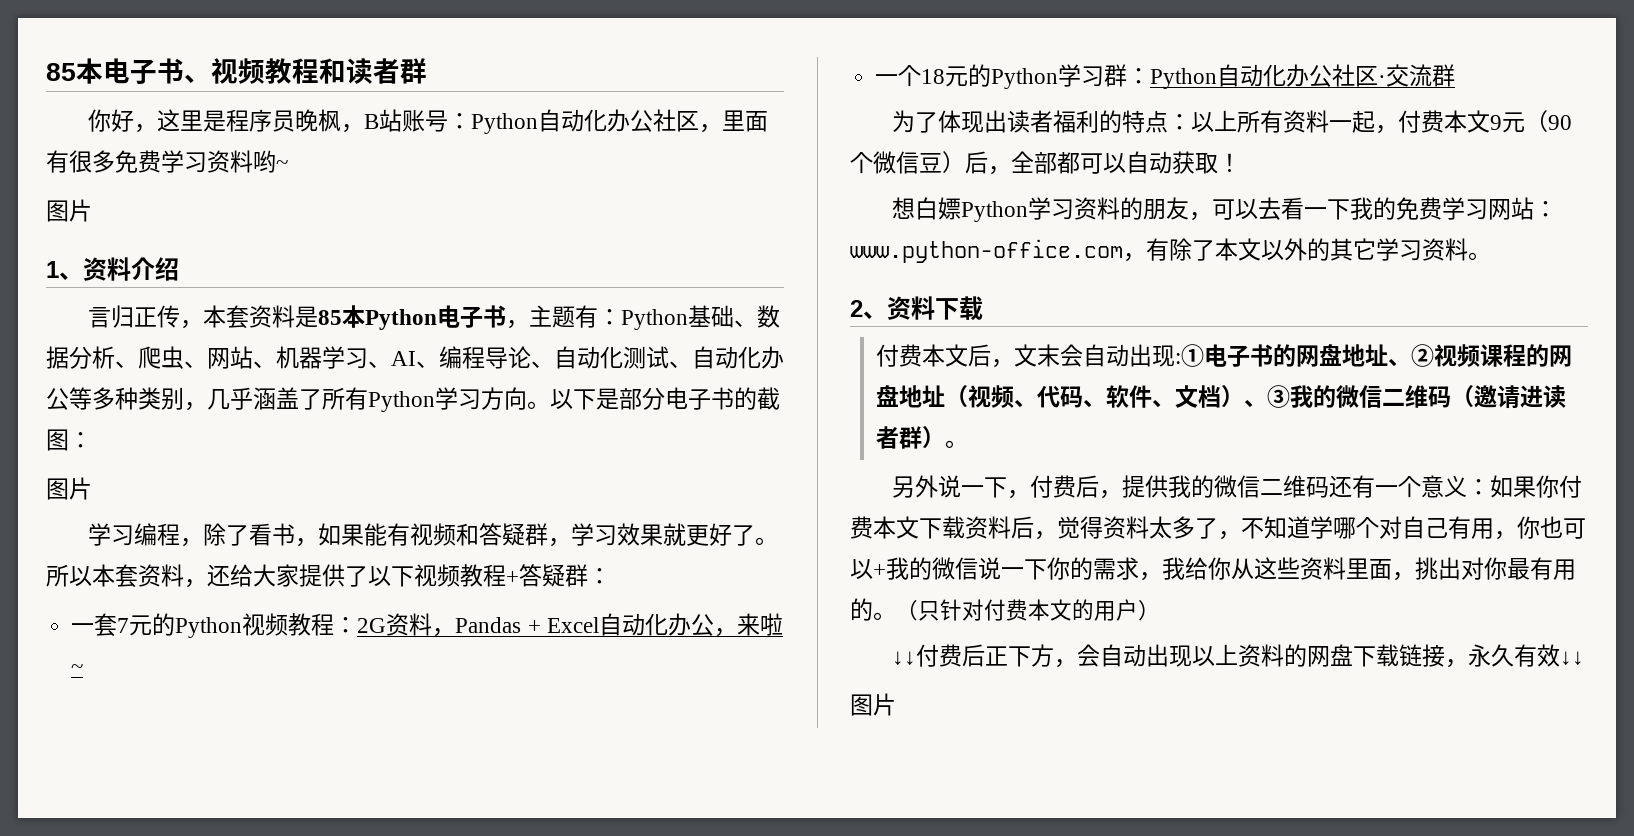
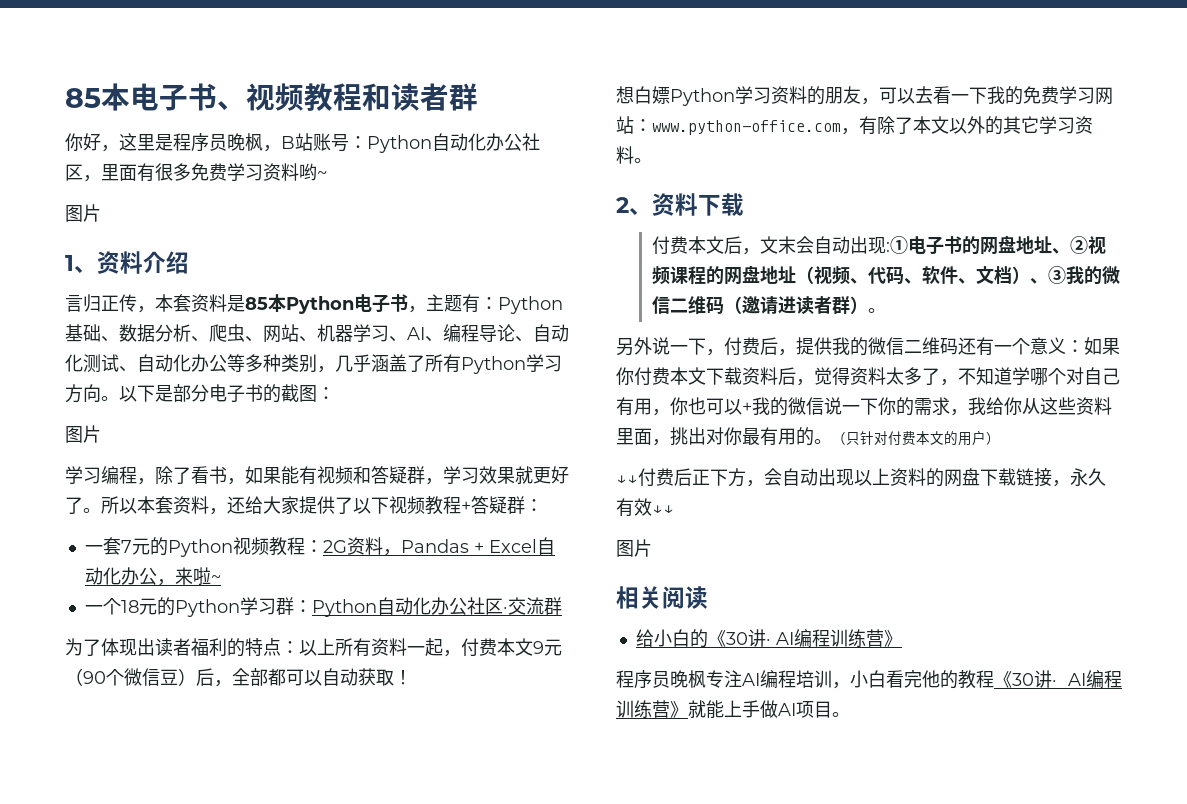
+ 相关阅读
+ 给小白的《30讲· AI编程训练营》
+ 程序员晚枫专注AI编程培训，小白看完他的教程《30讲· AI编程训练营》就能上手做AI项目。

